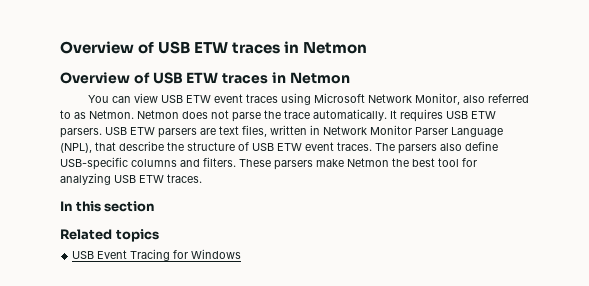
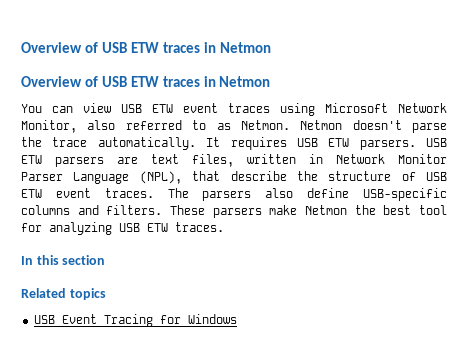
- Netmon does not parse the trace automatically.
+ Netmon doesn't parse the trace automatically.

